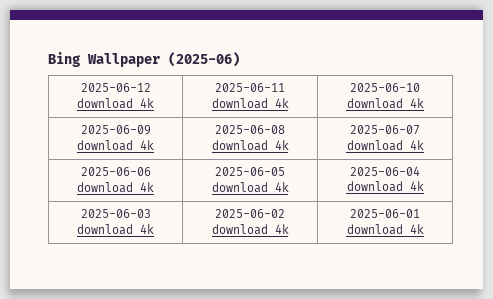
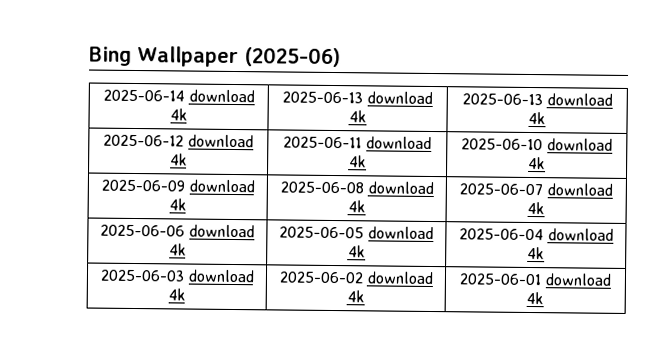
+ 2025-06-14 download 4k | 2025-06-13 download 4k | 2025-06-13 download 4k

